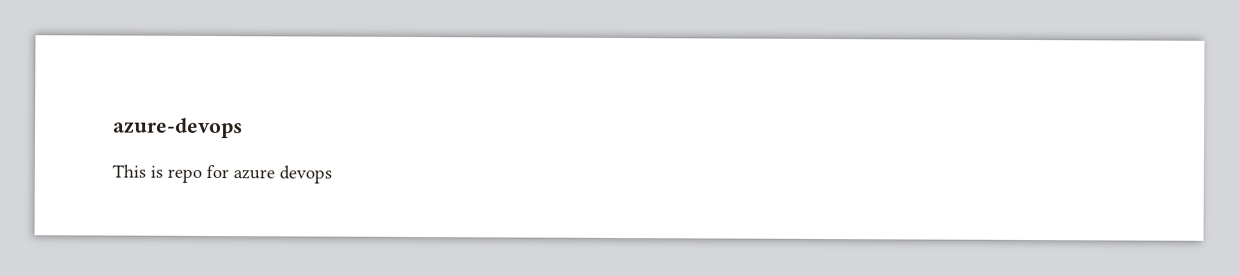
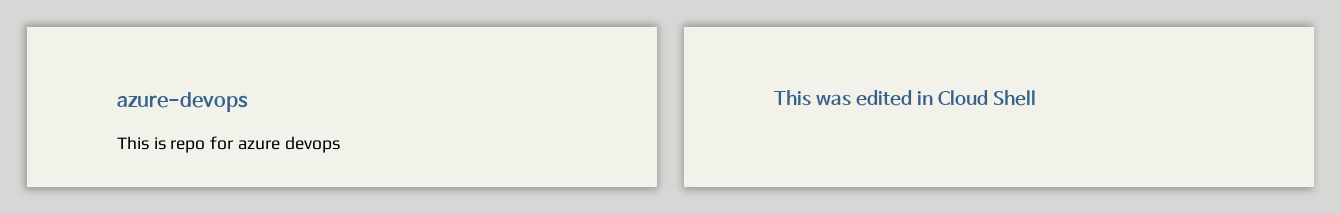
+ This was edited in Cloud Shell

